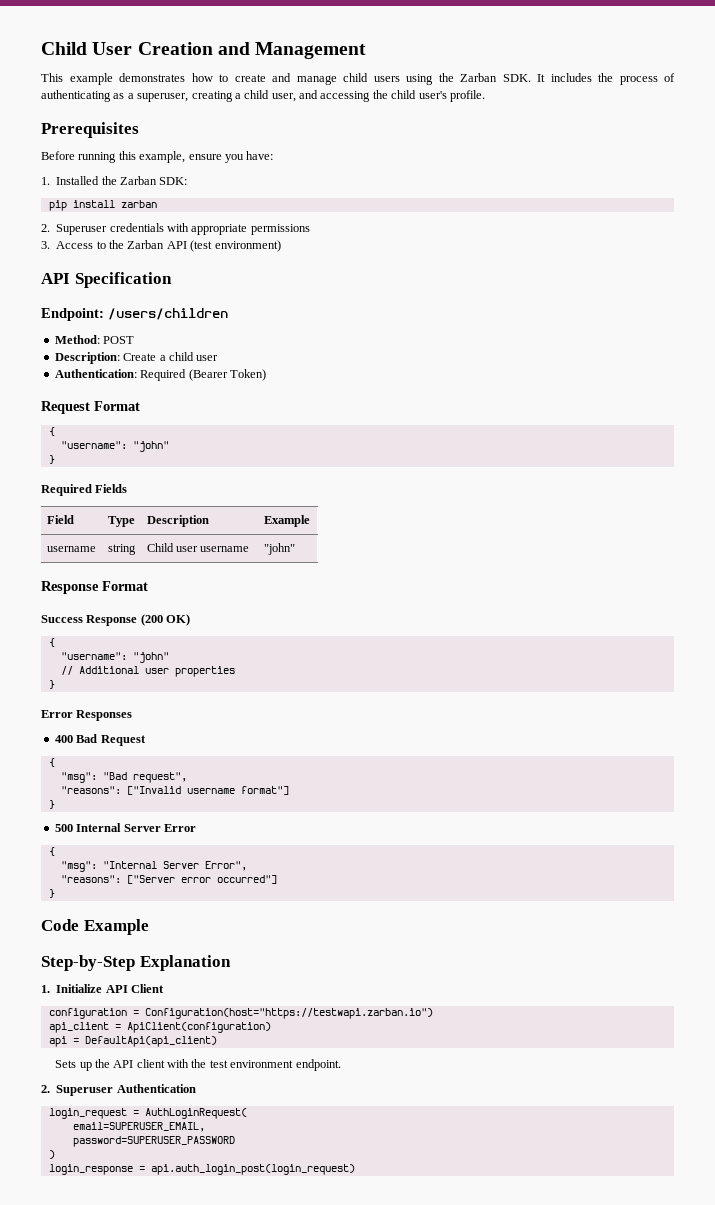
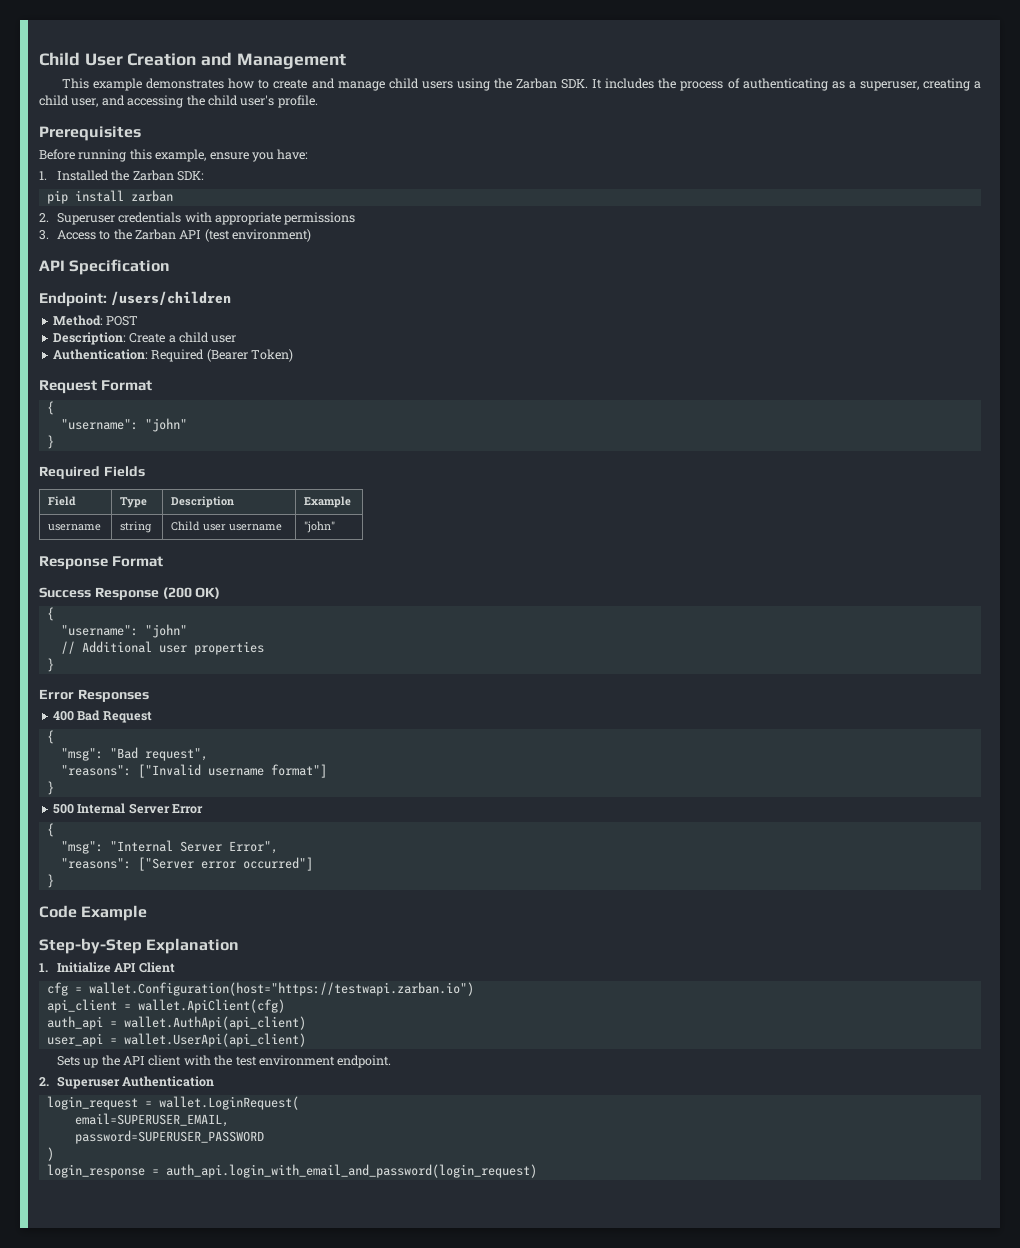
- configuration = Configuration(host="https://testwapi.zarban.io")
+ cfg = wallet.Configuration(host="https://testwapi.zarban.io")
- api_client = ApiClient(configuration)
- api = DefaultApi(api_client)
+ api_client = wallet.ApiClient(cfg)
+ auth_api = wallet.AuthApi(api_client)
+ user_api = wallet.UserApi(api_client)
- login_request = AuthLoginRequest(
+ login_request = wallet.LoginRequest(
- login_response = api.auth_login_post(login_request)
+ login_response = auth_api.login_with_email_and_password(login_request)

